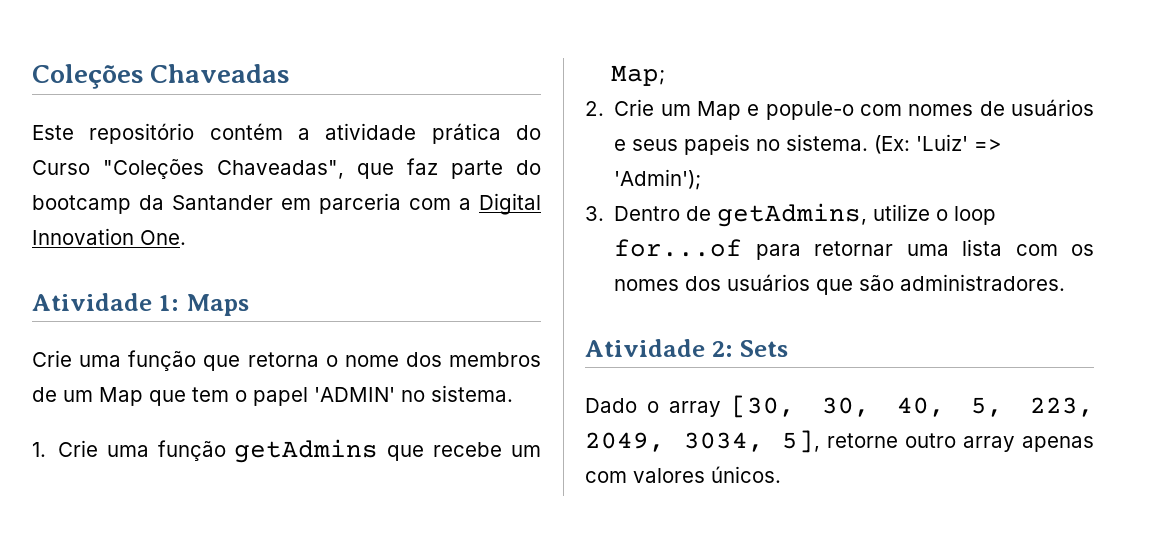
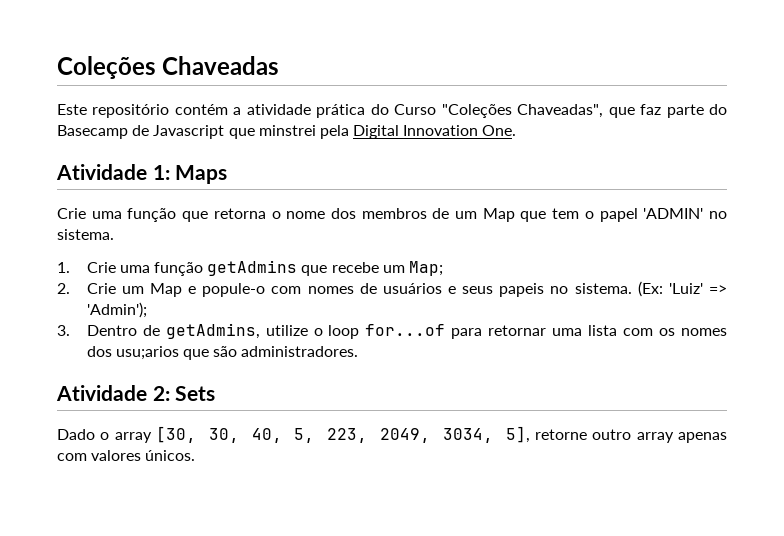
- Este repositório contém a atividade prática do Curso "Coleções Chaveadas", que faz parte do bootcamp da Santander em parceria com a Digital Innovation One.
+ Este repositório contém a atividade prática do Curso "Coleções Chaveadas", que faz parte do Basecamp de Javascript que minstrei pela Digital Innovation One.
- 3. Dentro de getAdmins, utilize o loop for...of para retornar uma lista com os nomes dos usuários que são administradores.
+ 3. Dentro de getAdmins, utilize o loop for...of para retornar uma lista com os nomes dos usu;arios que são administradores.

